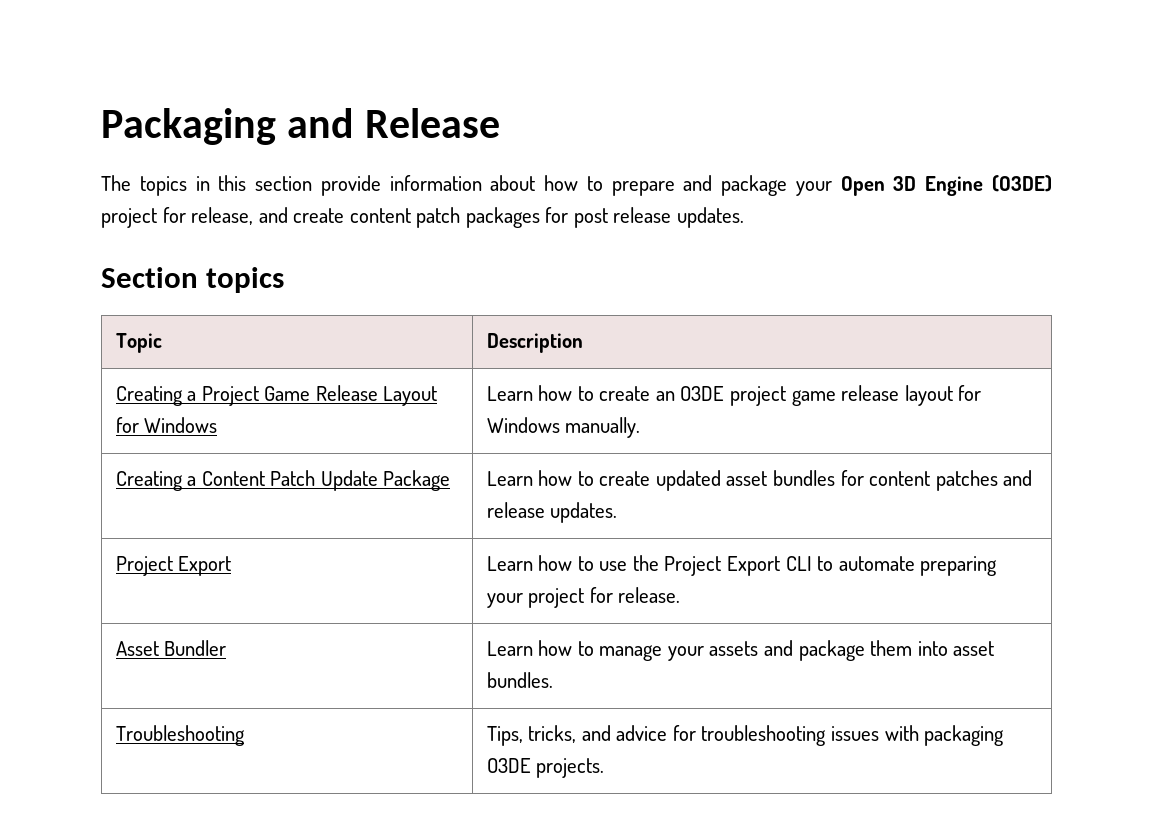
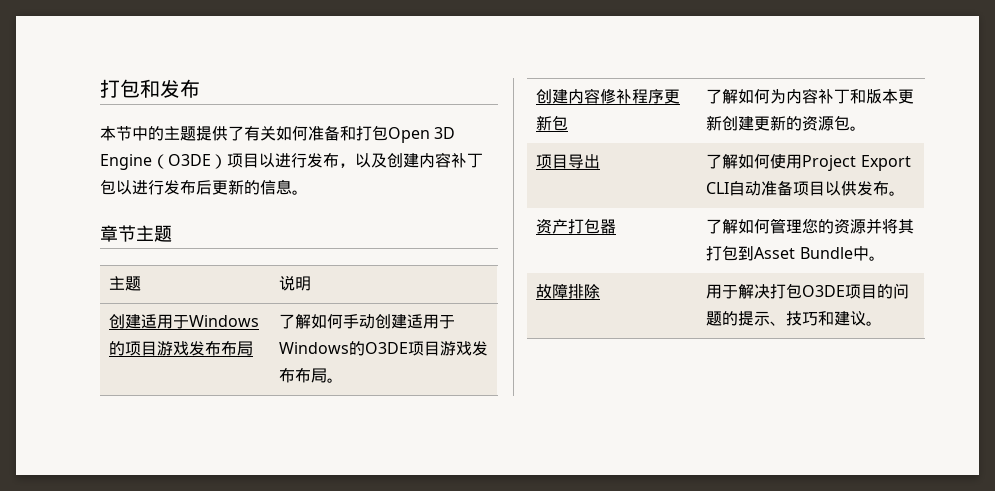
- Packaging and Release
- The topics in this section provide information about how to prepare and package your Open 3D Engine (O3DE) project for release, and create content patch packages for post release updates.
- Section topics
- Topic | Description
- Creating a Project Game Release Layout for Windows | Learn how to create an O3DE project game release layout for Windows manually.
- Creating a Content Patch Update Package | Learn how to create updated asset bundles for content patches and release updates.
- Project Export | Learn how to use the Project Export CLI to automate preparing your project for release.
- Asset Bundler | Learn how to manage your assets and package them into asset bundles.
- Troubleshooting | Tips, tricks, and advice for troubleshooting issues with packaging O3DE projects.
+ 打包和发布
+ 本节中的主题提供了有关如何准备和打包Open 3D Engine（O3DE）项目以进行发布，以及创建内容补丁包以进行发布后更新的信息。
+ 章节主题
+ 主题 | 说明
+ 创建适用于Windows的项目游戏发布布局 | 了解如何手动创建适用于Windows的O3DE项目游戏发布布局。
+ 创建内容修补程序更新包 | 了解如何为内容补丁和版本更新创建更新的资源包。
+ 项目导出 | 了解如何使用Project Export CLI自动准备项目以供发布。
+ 资产打包器 | 了解如何管理您的资源并将其打包到Asset Bundle中。
+ 故障排除 | 用于解决打包O3DE项目的问题的提示、技巧和建议。

